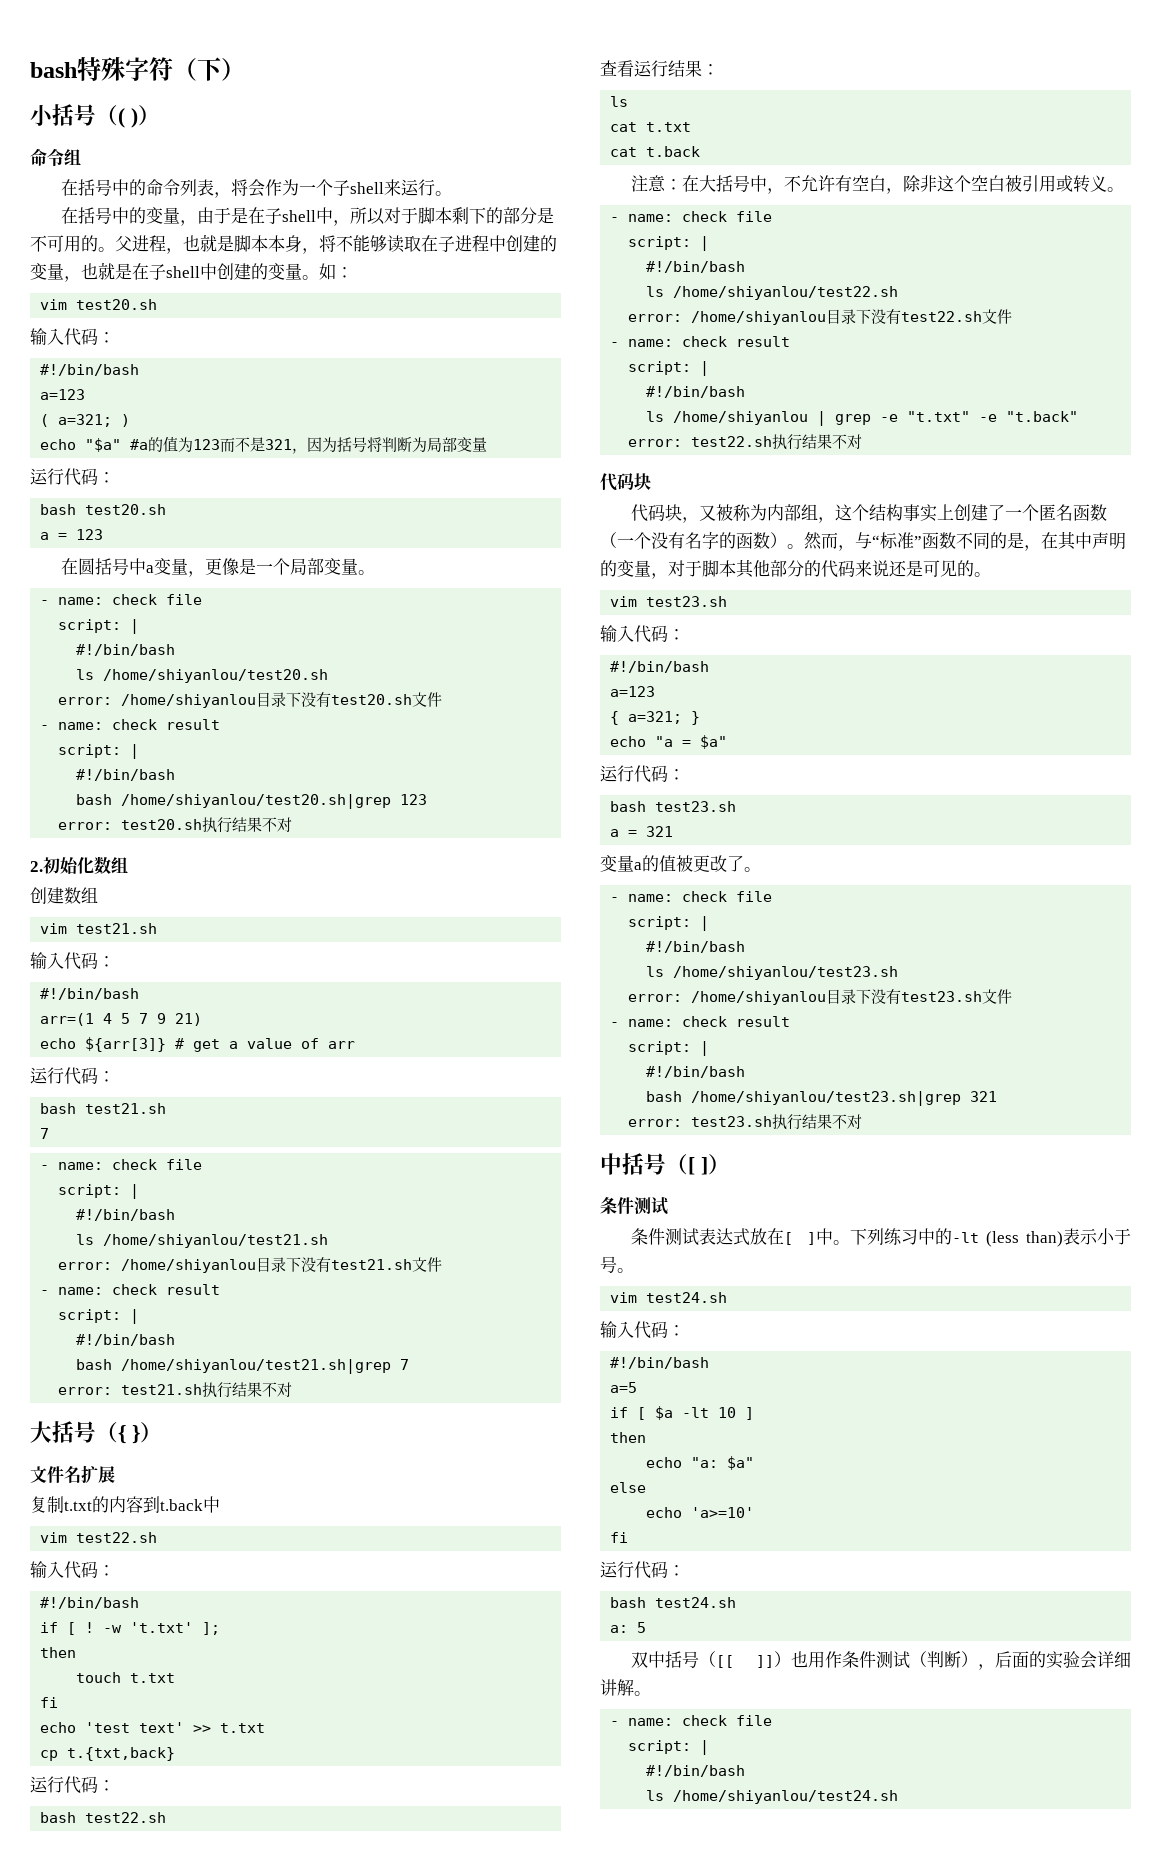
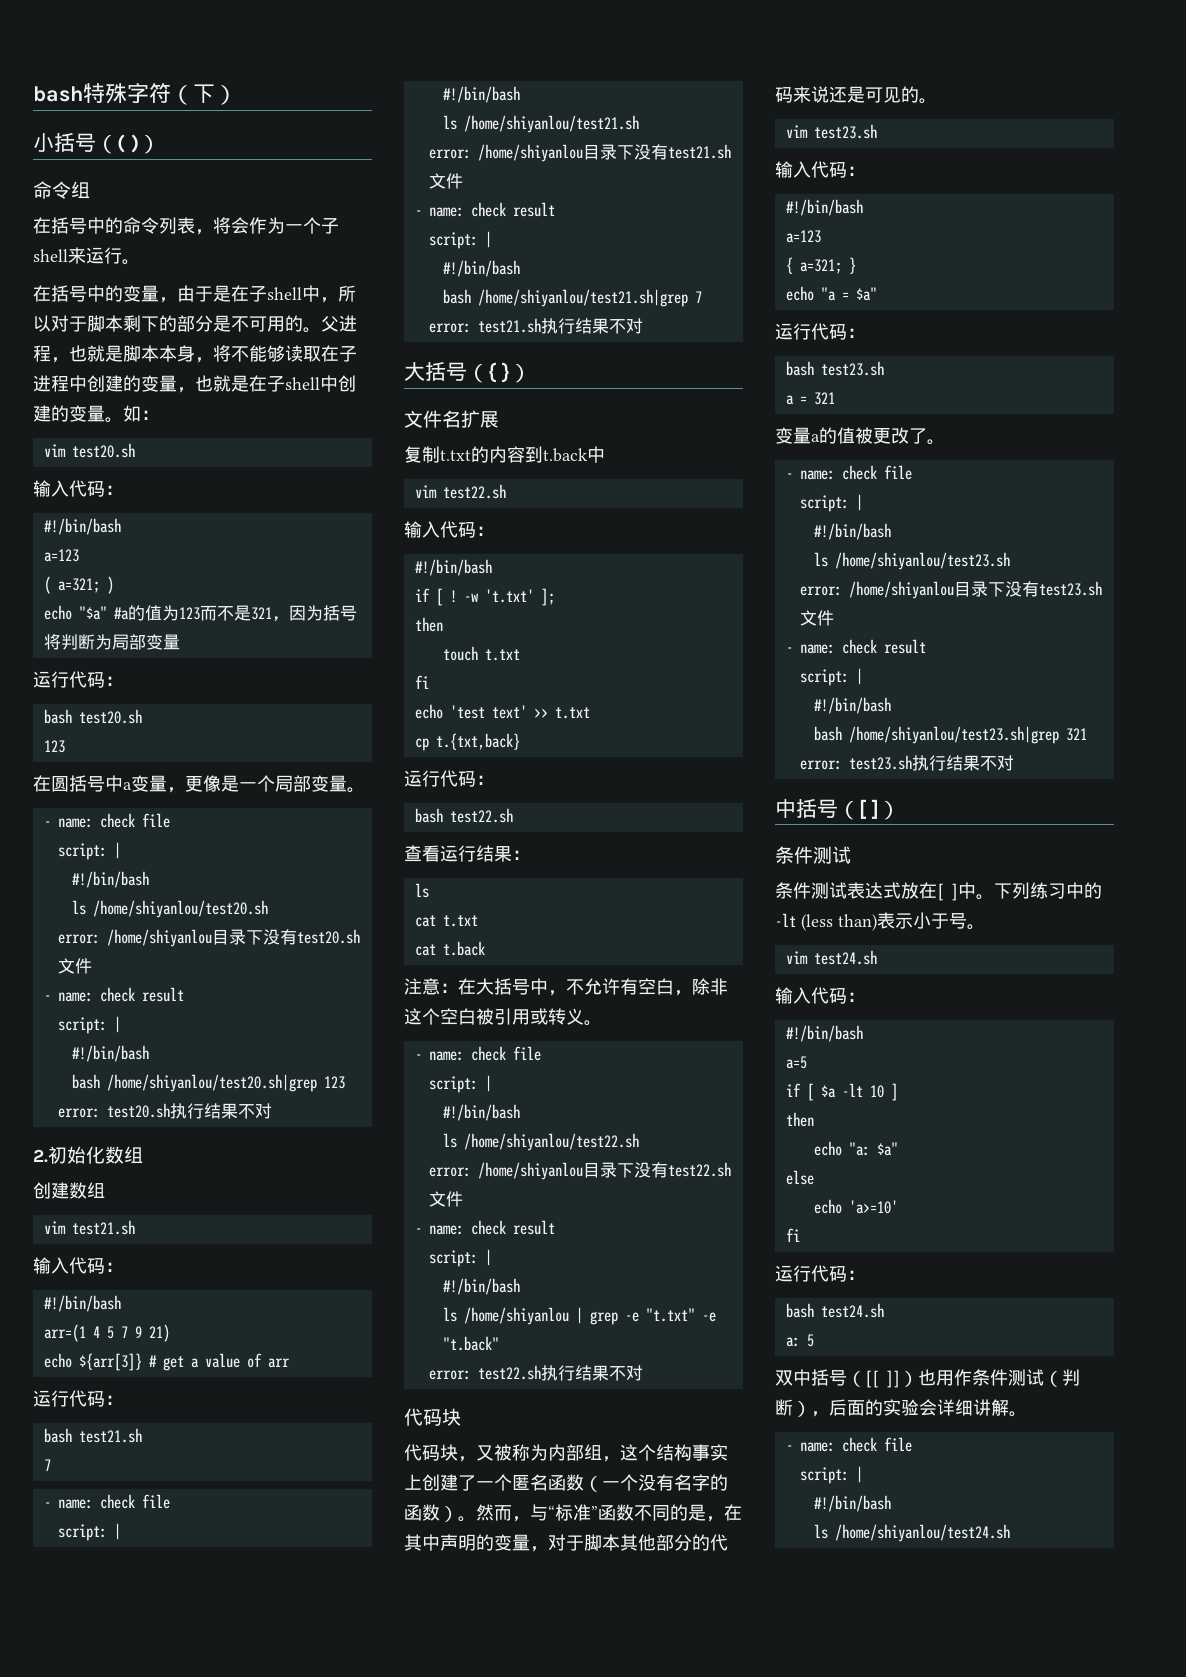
  bash test20.sh
- a = 123
+ 123

